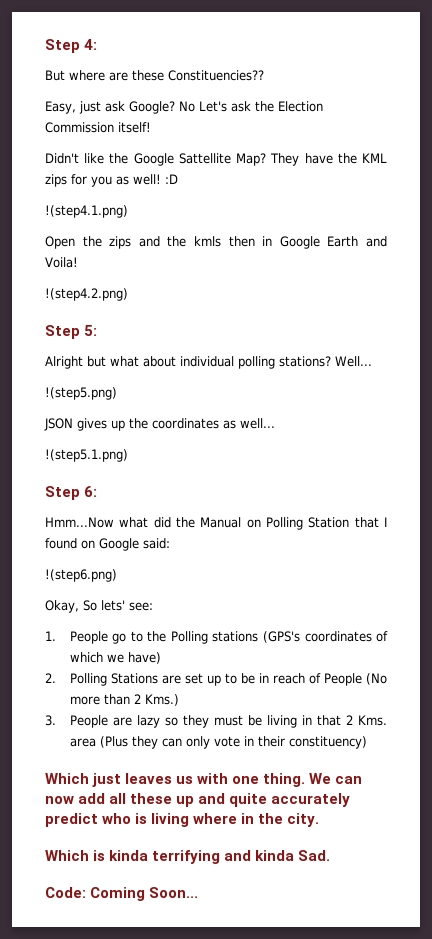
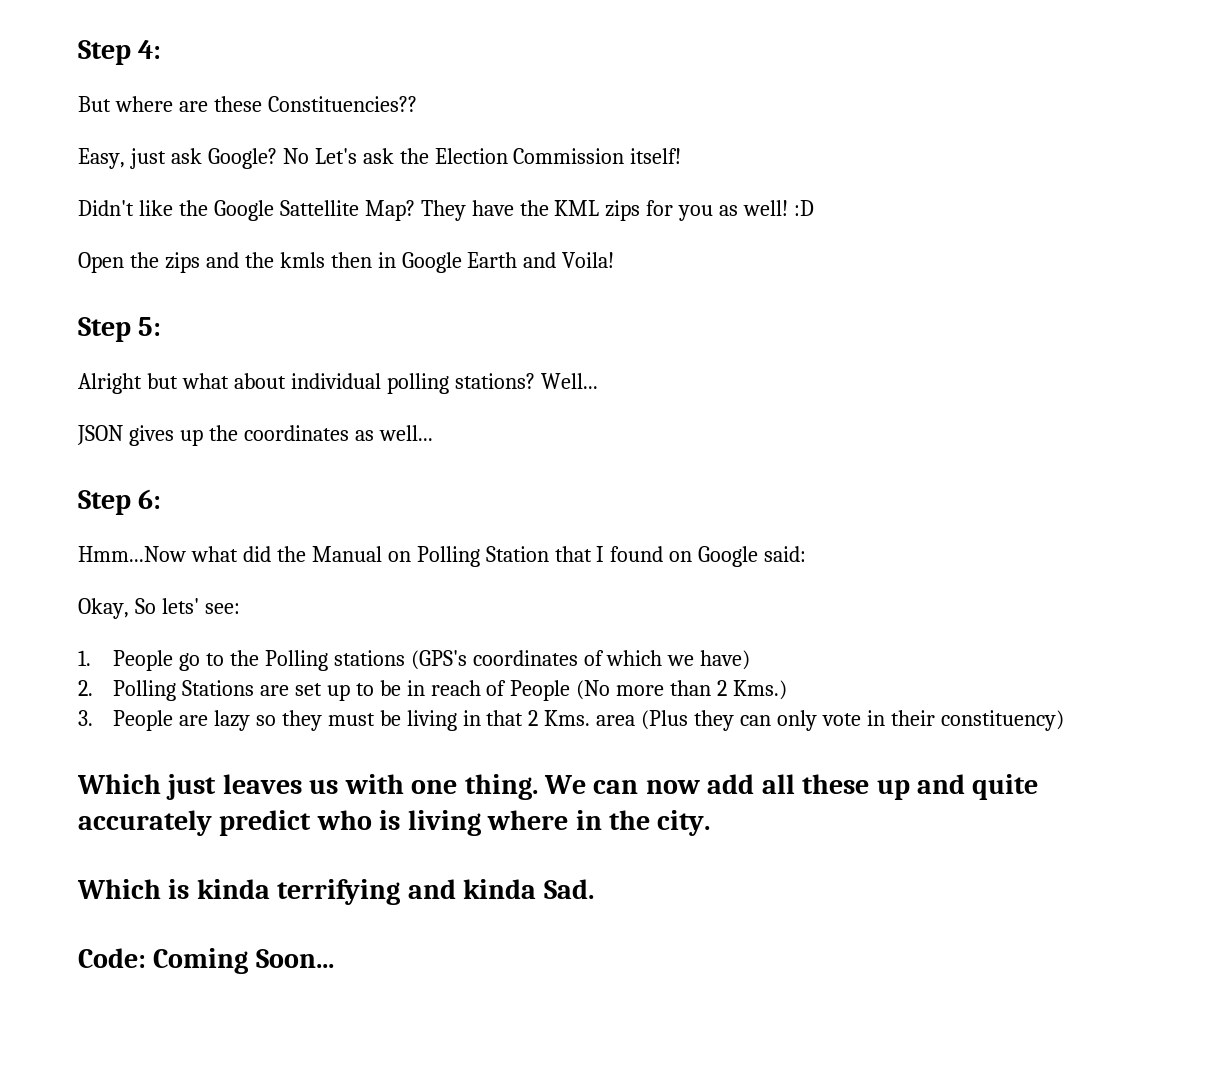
- !(step4.1.png)
- !(step4.2.png)
- !(step5.png)
- !(step5.1.png)
- !(step6.png)

